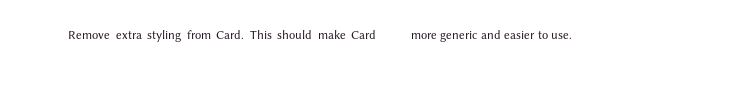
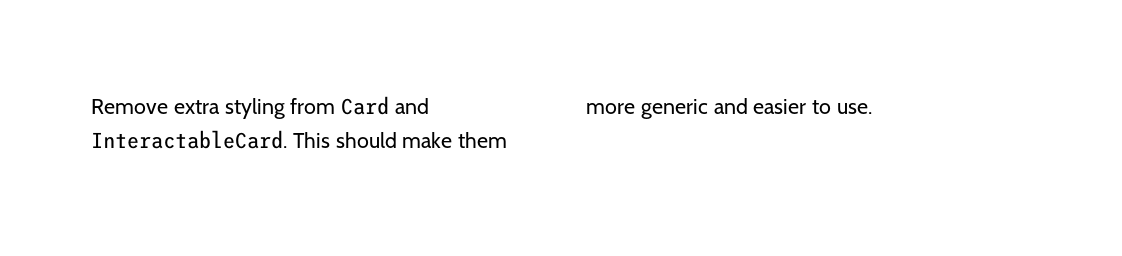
- Remove extra styling from Card.
+ Remove extra styling from Card and InteractableCard.
- This should make Card more generic and easier to use.
+ This should make them more generic and easier to use.

